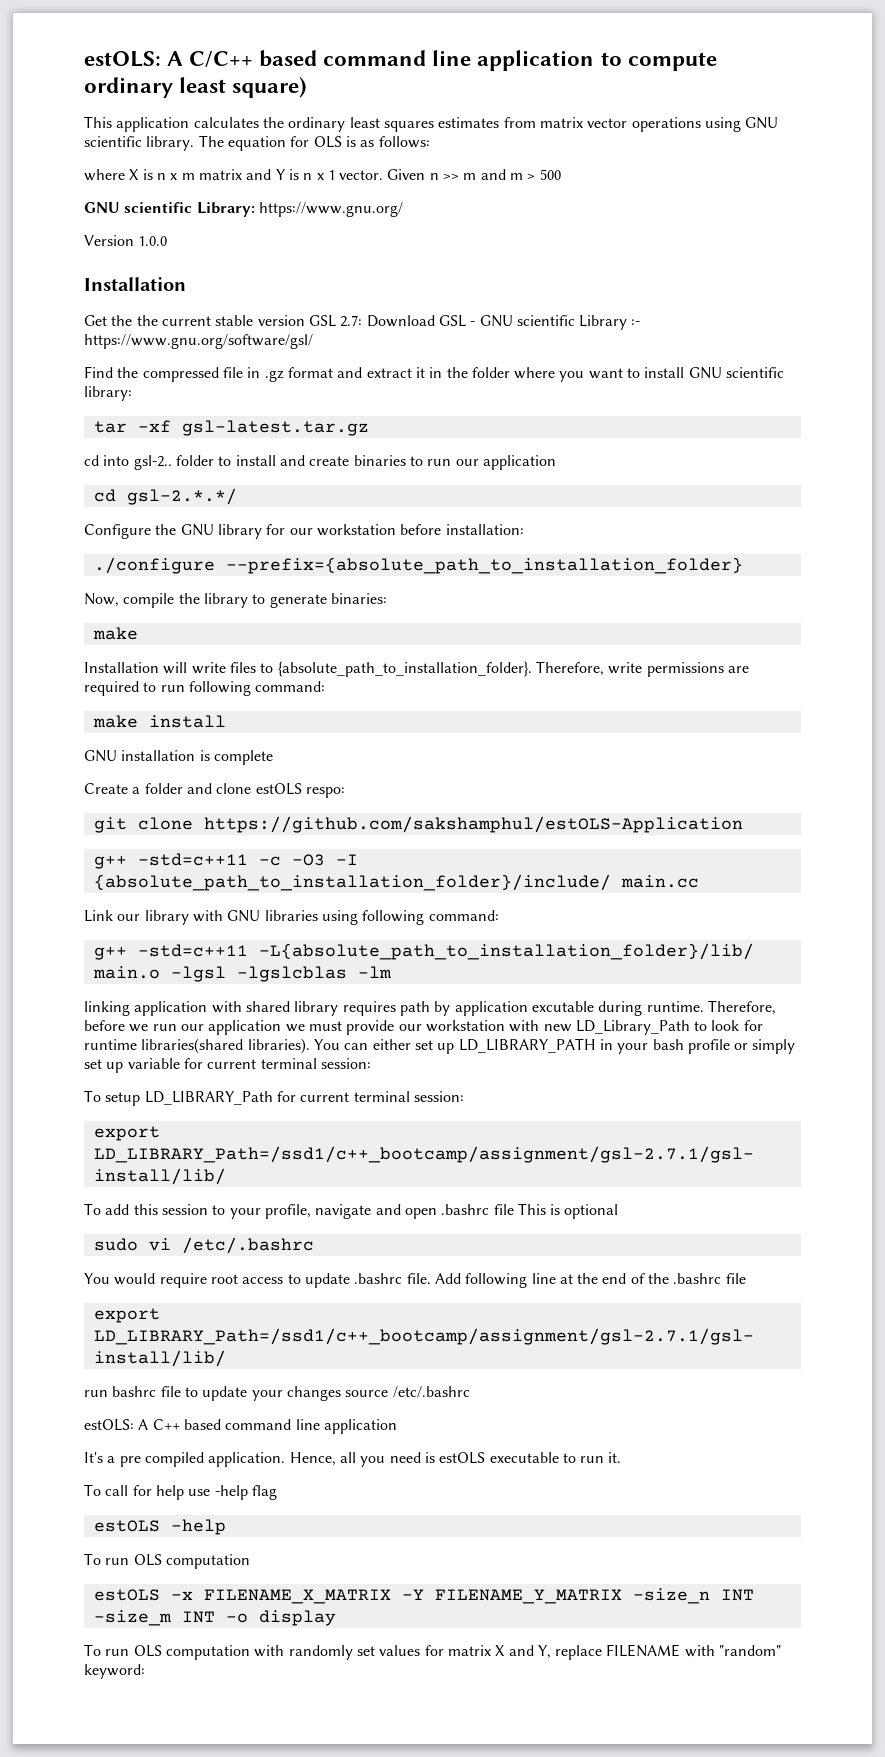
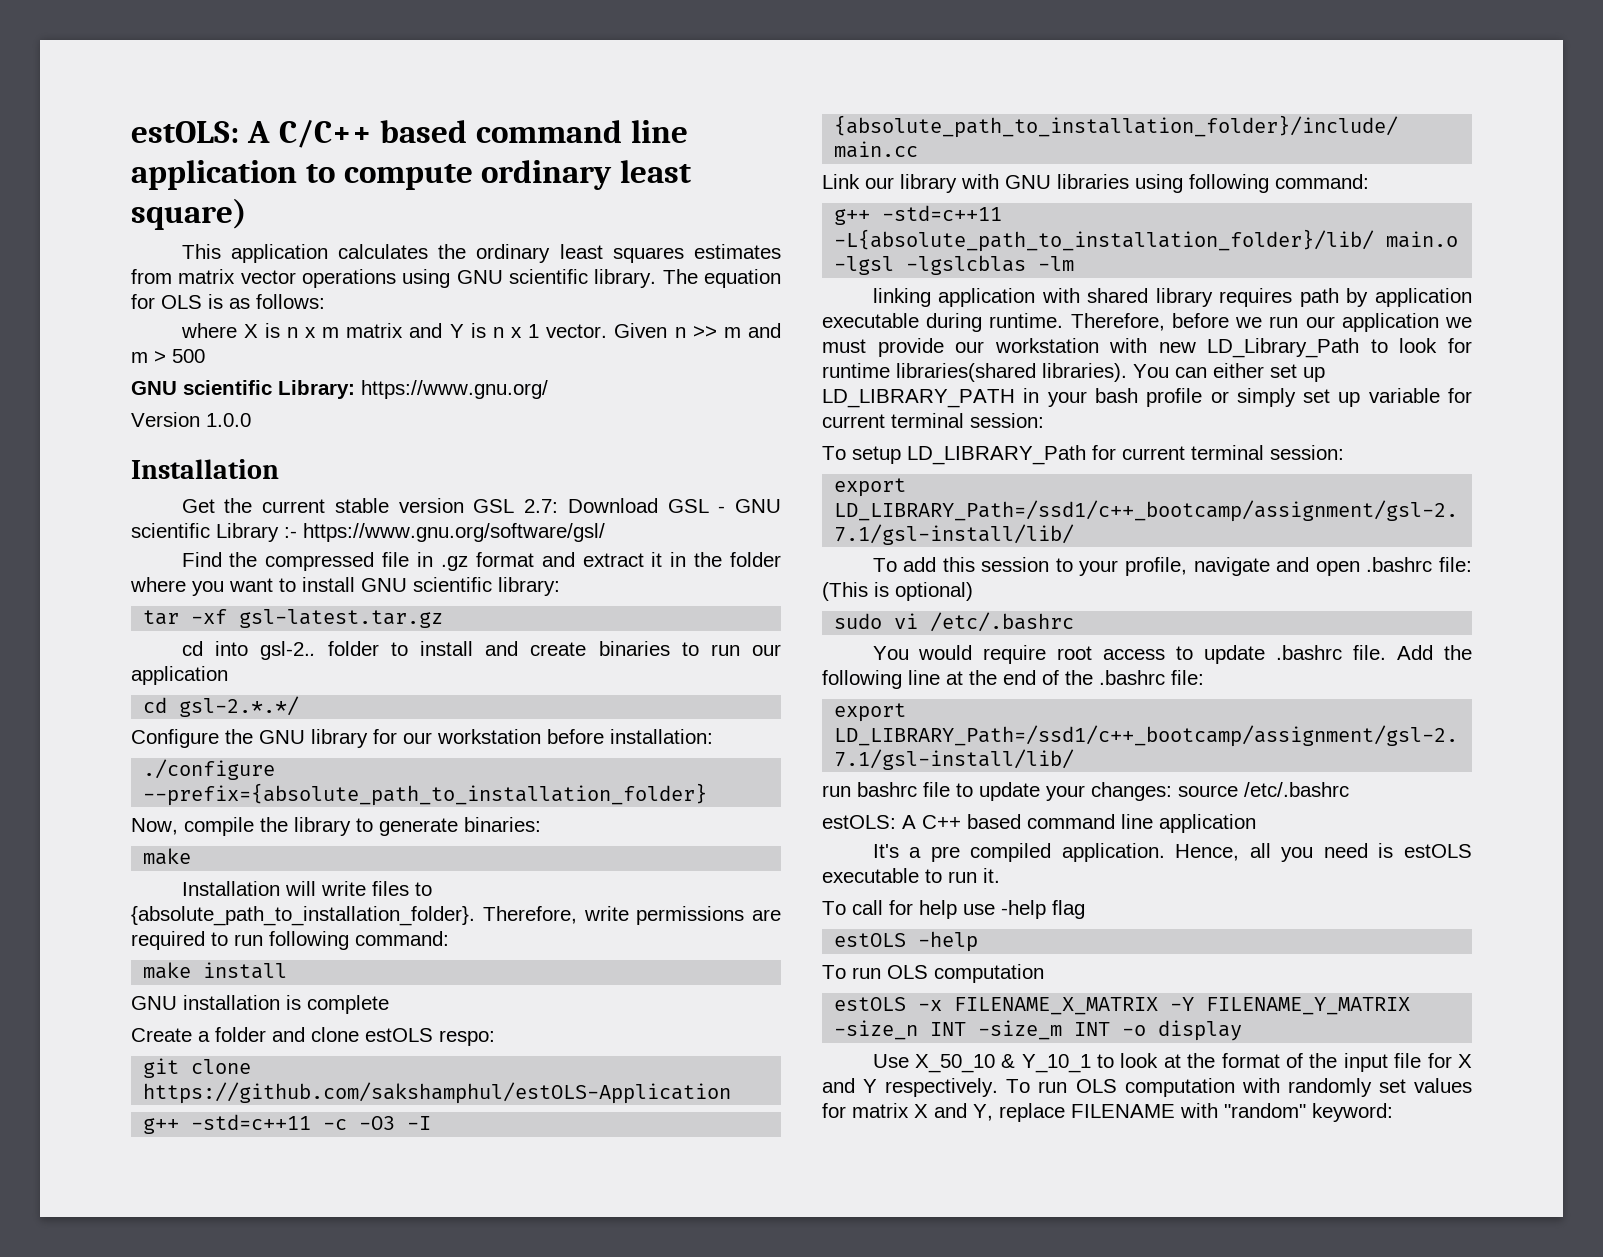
- Get the the current stable version GSL 2.7: Download GSL - GNU scientific Library :- https://www.gnu.org/software/gsl/
+ Get the current stable version GSL 2.7: Download GSL - GNU scientific Library :- https://www.gnu.org/software/gsl/
- linking application with shared library requires path by application excutable during runtime.
+ linking application with shared library requires path by application executable during runtime.
- To add this session to your profile, navigate and open .bashrc file This is optional
+ To add this session to your profile, navigate and open .bashrc file: (This is optional)
- Add following line at the end of the .bashrc file
+ Add the following line at the end of the .bashrc file:
- run bashrc file to update your changes source /etc/.bashrc
+ run bashrc file to update your changes: source /etc/.bashrc
+ Use X_50_10 & Y_10_1 to look at the format of the input file for X and Y respectively.

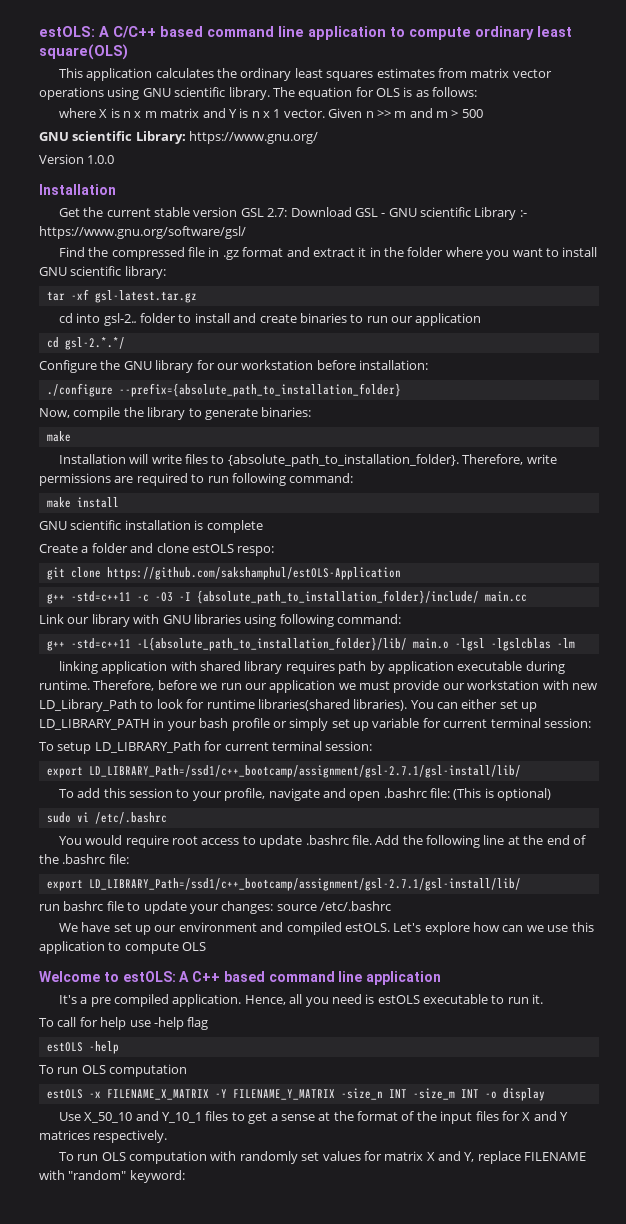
- estOLS: A C/C++ based command line application to compute ordinary least square)
+ estOLS: A C/C++ based command line application to compute ordinary least square(OLS)
- GNU installation is complete
+ GNU scientific installation is complete
- estOLS: A C++ based command line application
+ We have set up our environment and compiled estOLS. Let's explore how can we use this application to compute OLS
+ Welcome to estOLS: A C++ based command line application
- Use X_50_10 & Y_10_1 to look at the format of the input file for X and Y respectively. To run OLS computation with randomly set values for matrix X and Y, replace FILENAME with "random" keyword:
+ Use X_50_10 and Y_10_1 files to get a sense at the format of the input files for X and Y matrices respectively.
+ To run OLS computation with randomly set values for matrix X and Y, replace FILENAME with "random" keyword:

